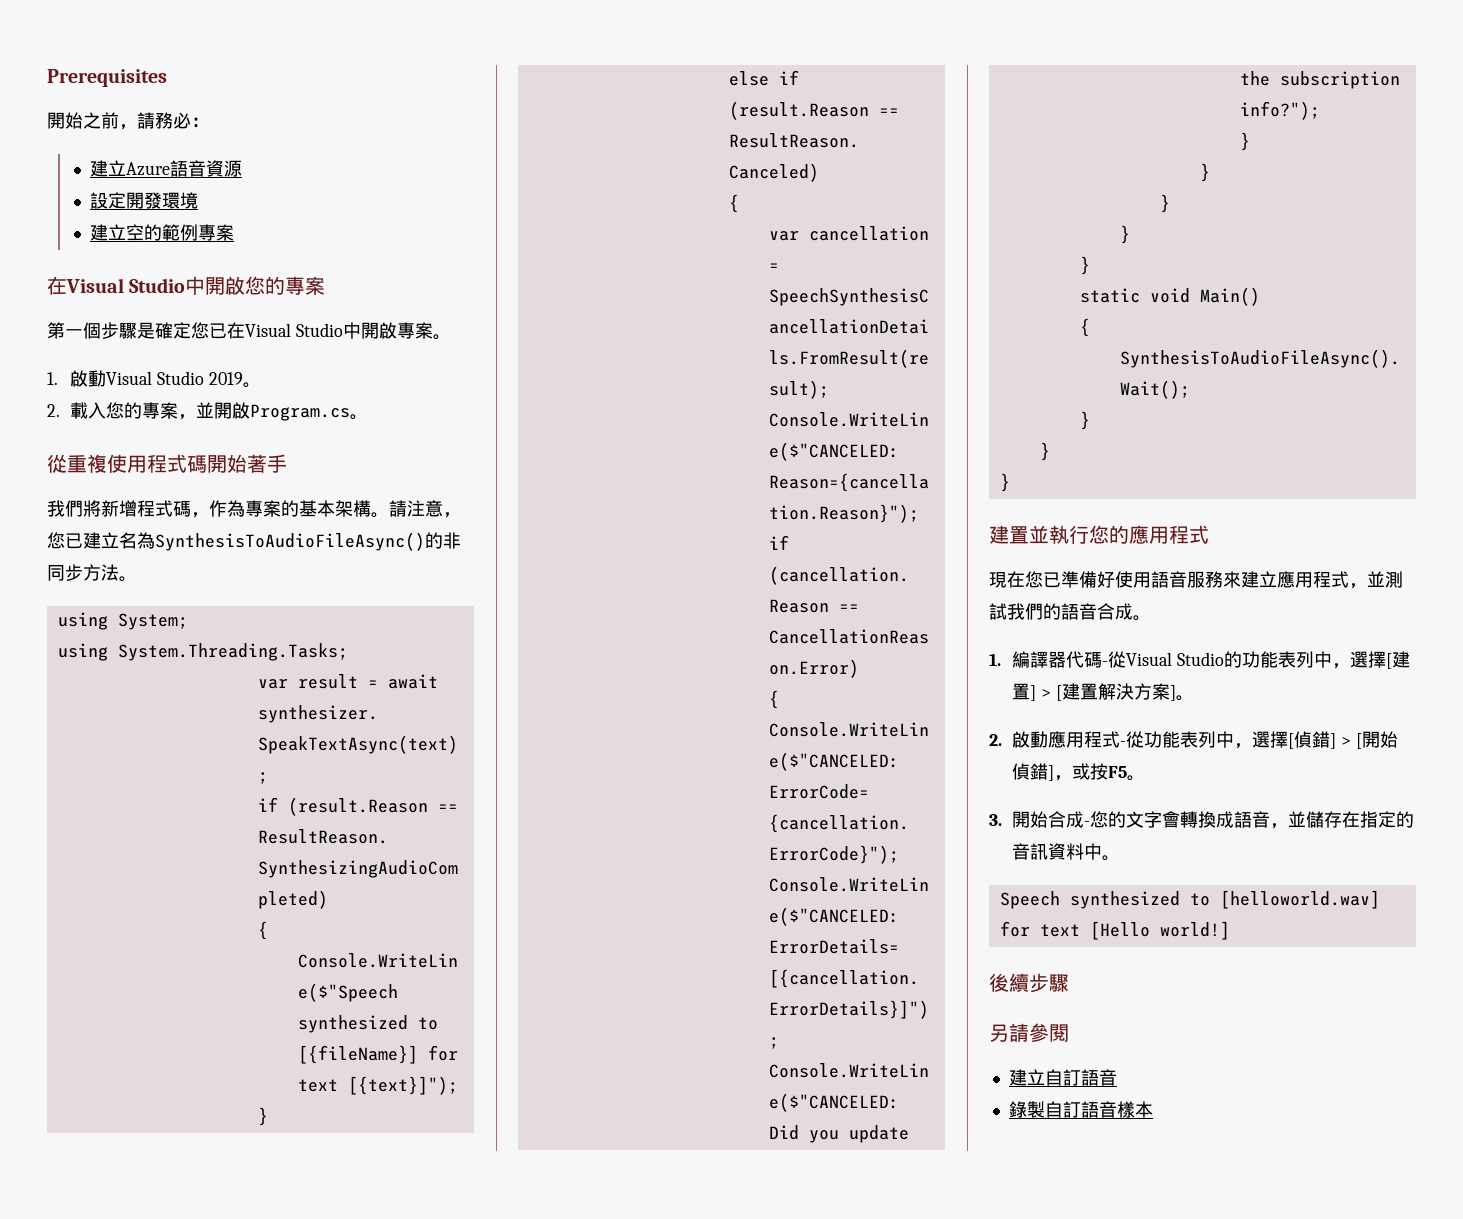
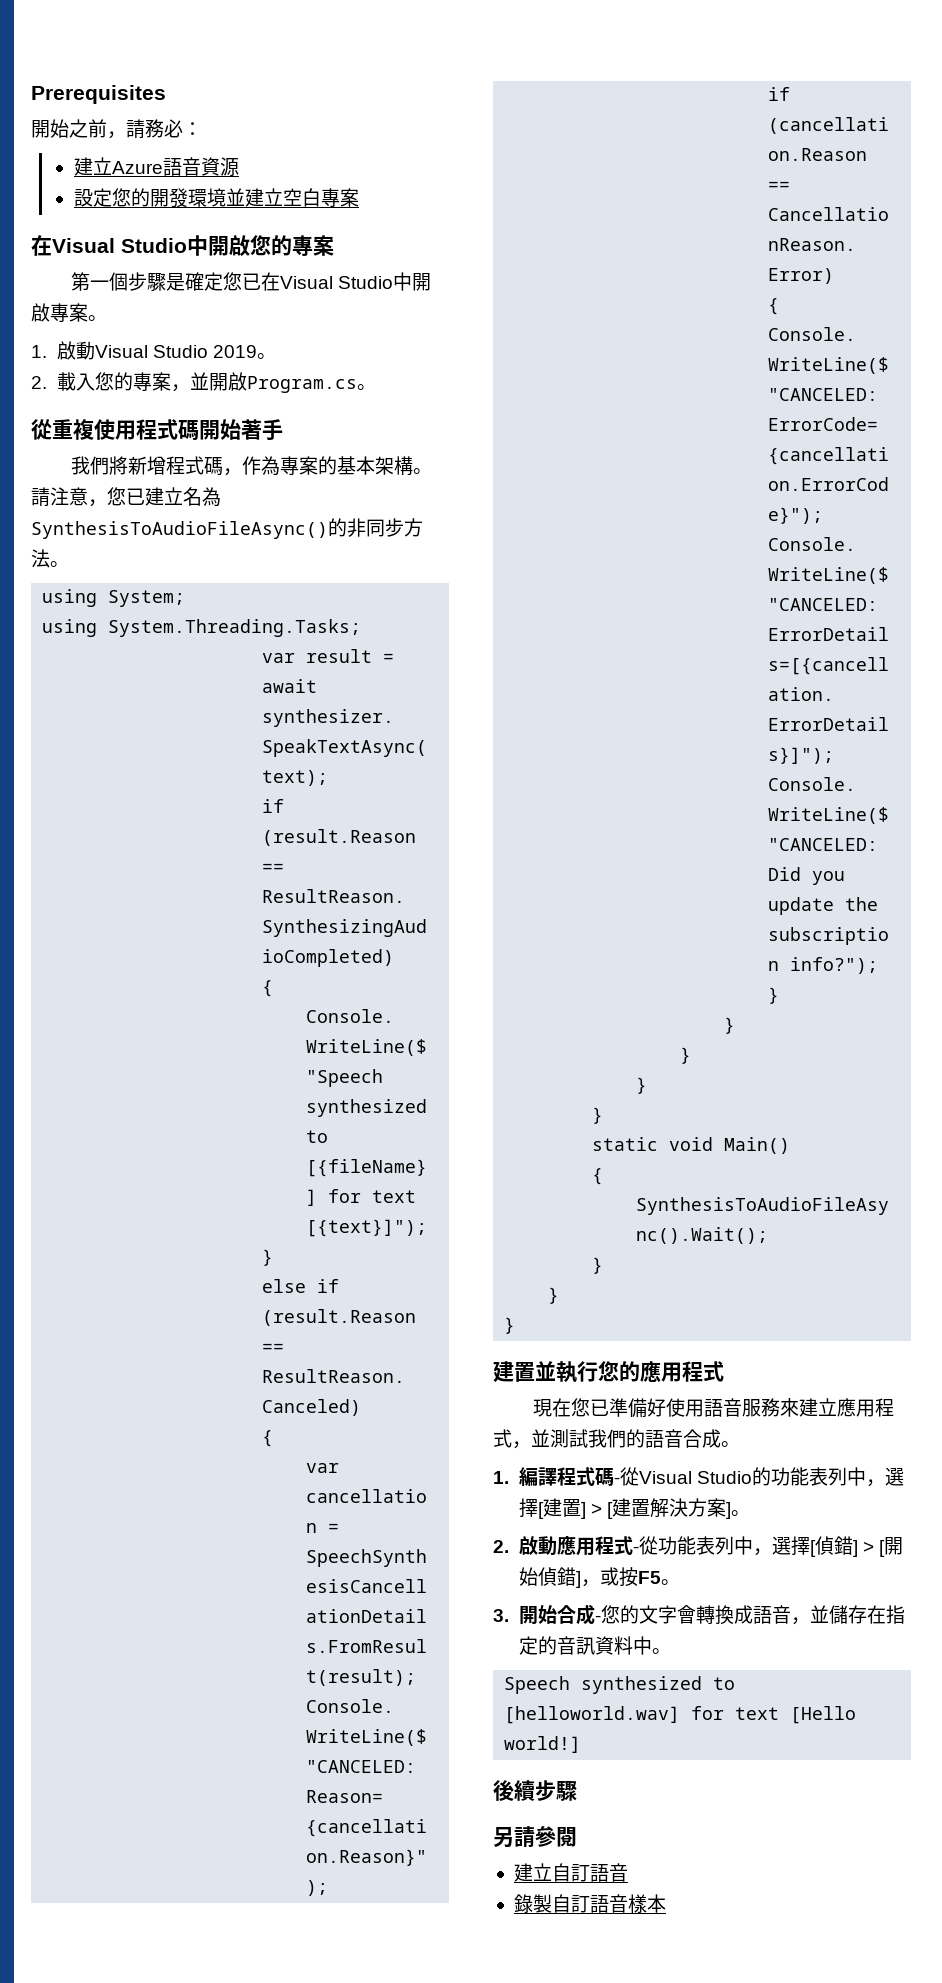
- 設定開發環境
- 建立空的範例專案
+ 設定您的開發環境並建立空白專案
- 1.編譯器代碼-從Visual Studio的功能表列中，選擇[建置] > [建置解決方案]。
+ 1.編譯程式碼-從Visual Studio的功能表列中，選擇[建置] > [建置解決方案]。

